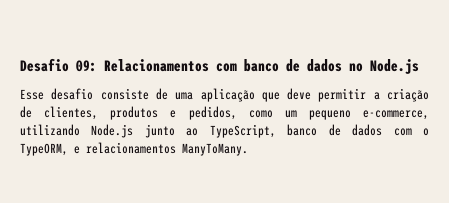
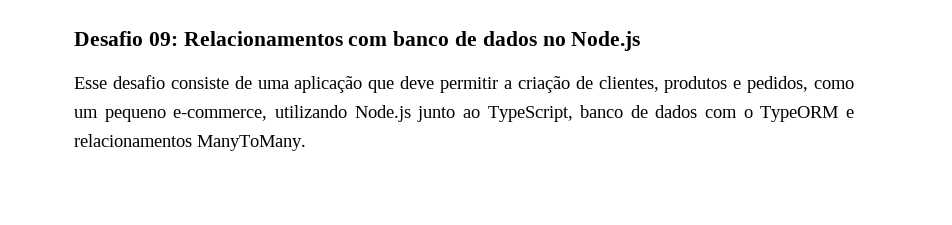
- Esse desafio consiste de uma aplicação que deve permitir a criação de clientes, produtos e pedidos, como um pequeno e-commerce, utilizando Node.js junto ao TypeScript, banco de dados com o TypeORM, e relacionamentos ManyToMany.
+ Esse desafio consiste de uma aplicação que deve permitir a criação de clientes, produtos e pedidos, como um pequeno e-commerce, utilizando Node.js junto ao TypeScript, banco de dados com o TypeORM e relacionamentos ManyToMany.

